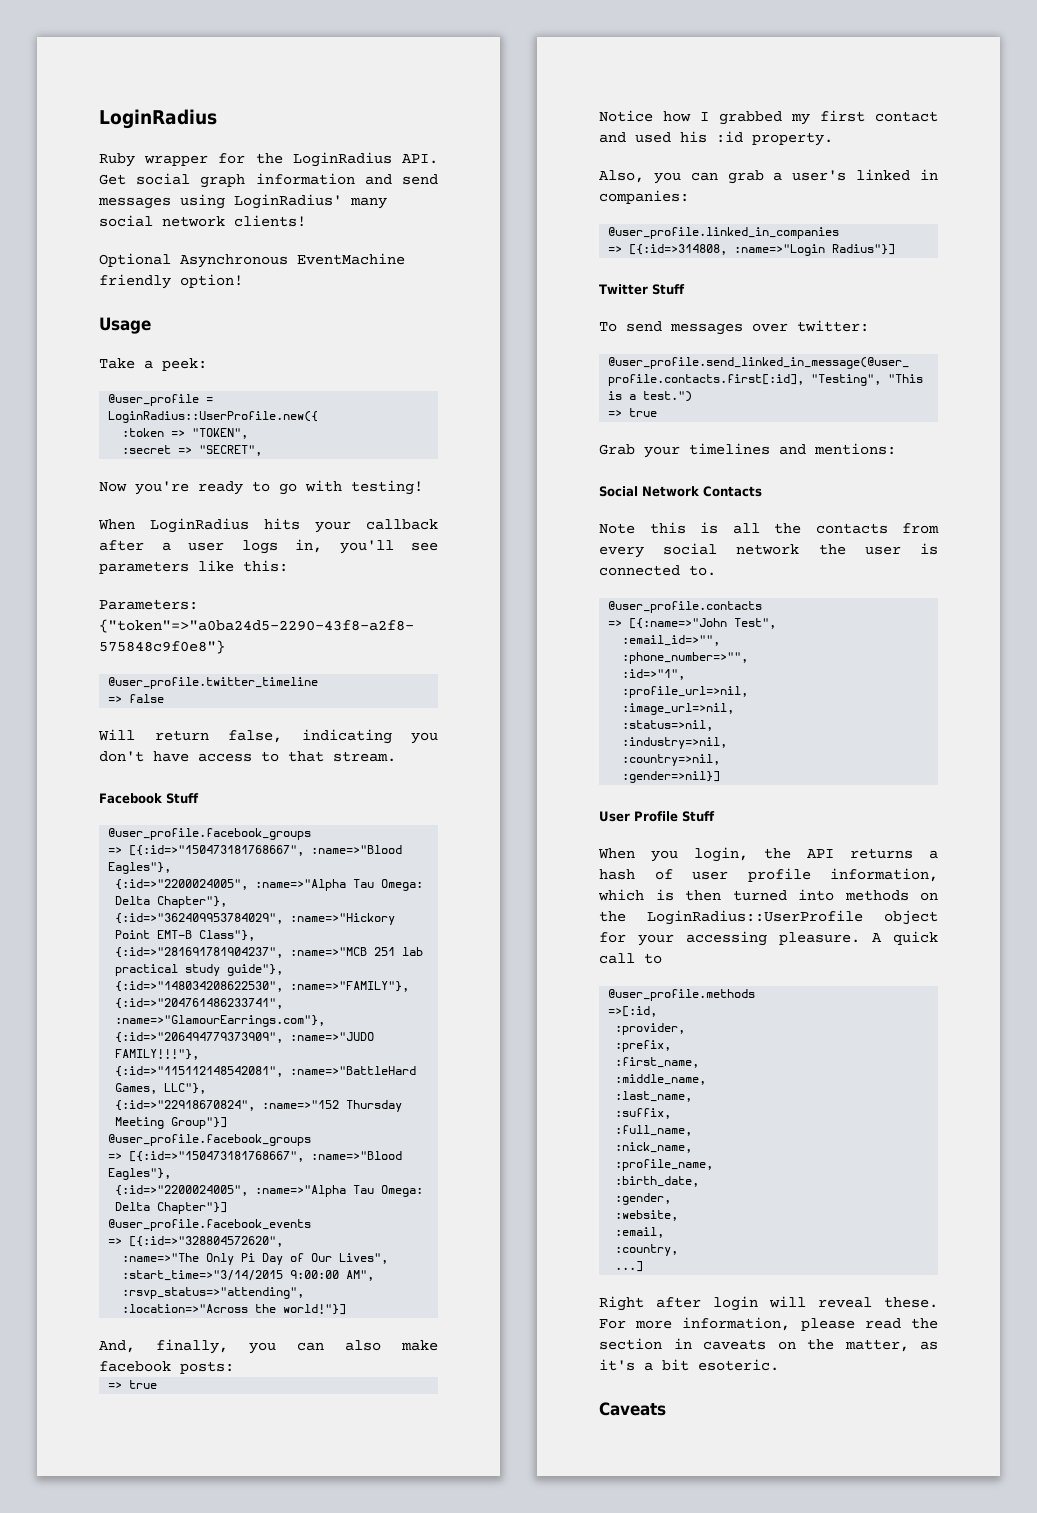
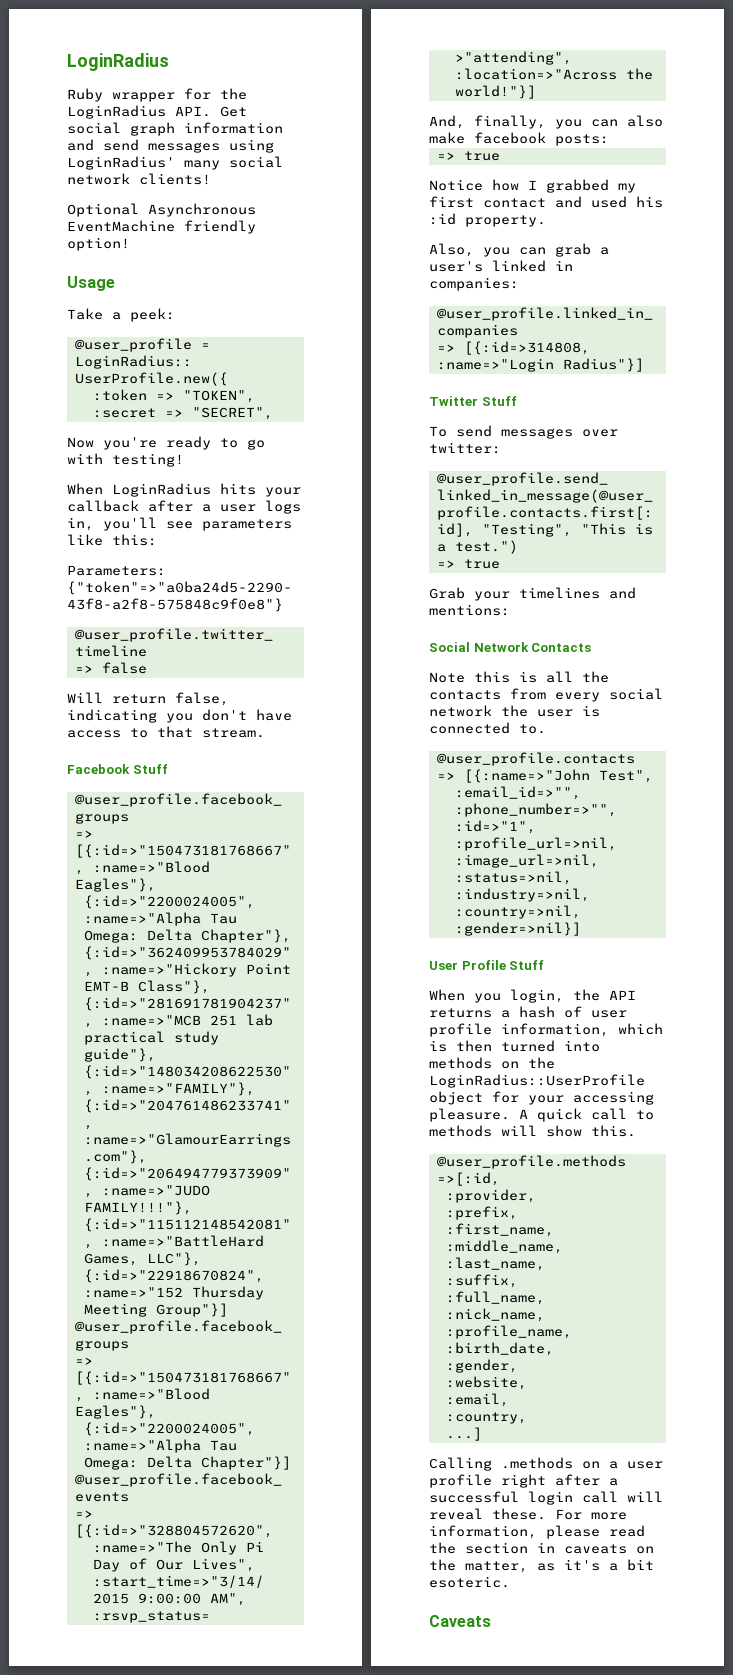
- A quick call to
+ A quick call to methods will show this.
- Right after login will reveal these.
+ Calling .methods on a user profile right after a successful login call will reveal these.

